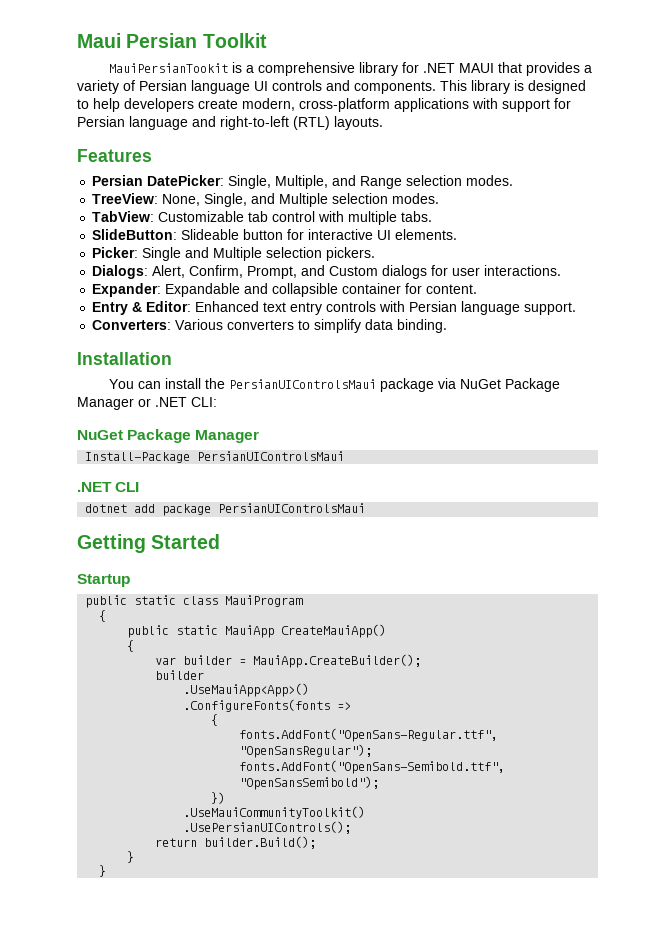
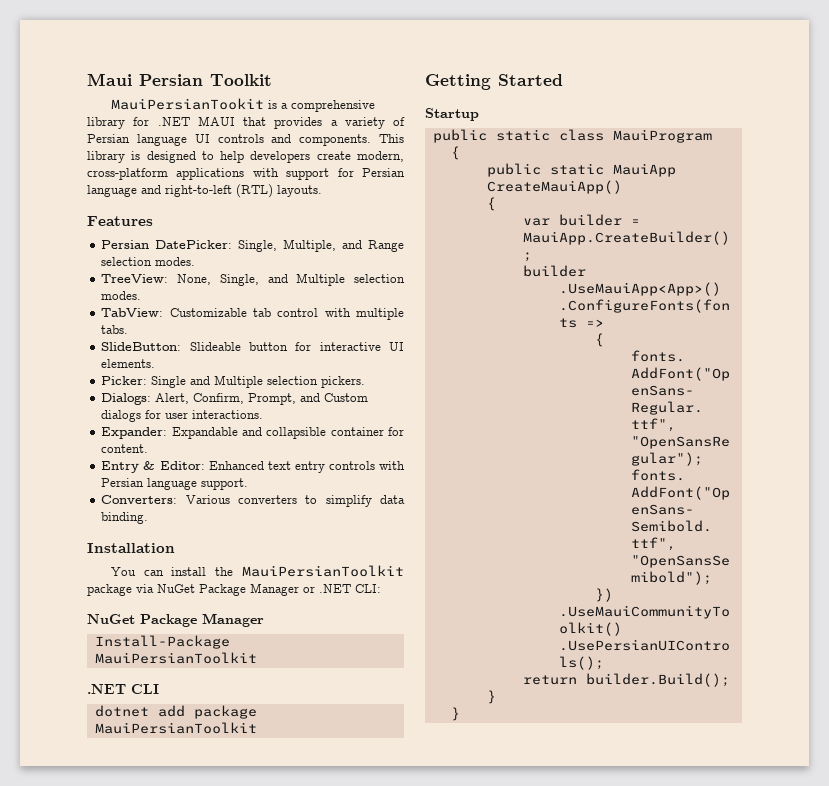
- You can install the PersianUIControlsMaui package via NuGet Package Manager or .NET CLI:
+ You can install the MauiPersianToolkit package via NuGet Package Manager or .NET CLI:
- Install-Package PersianUIControlsMaui
+ Install-Package MauiPersianToolkit
- dotnet add package PersianUIControlsMaui
+ dotnet add package MauiPersianToolkit

